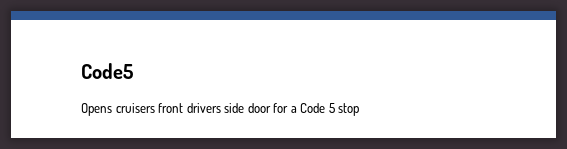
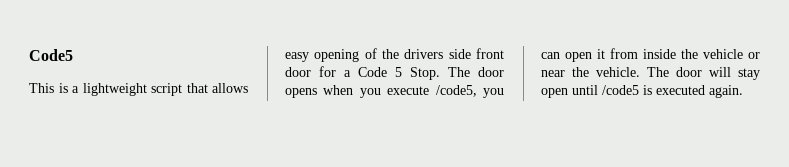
- Opens cruisers front drivers side door for a Code 5 stop
+ This is a lightweight script that allows easy opening of the drivers side front door for a Code 5 Stop. The door opens when you execute /code5, you can open it from inside the vehicle or near the vehicle. The door will stay open until /code5 is executed again.

